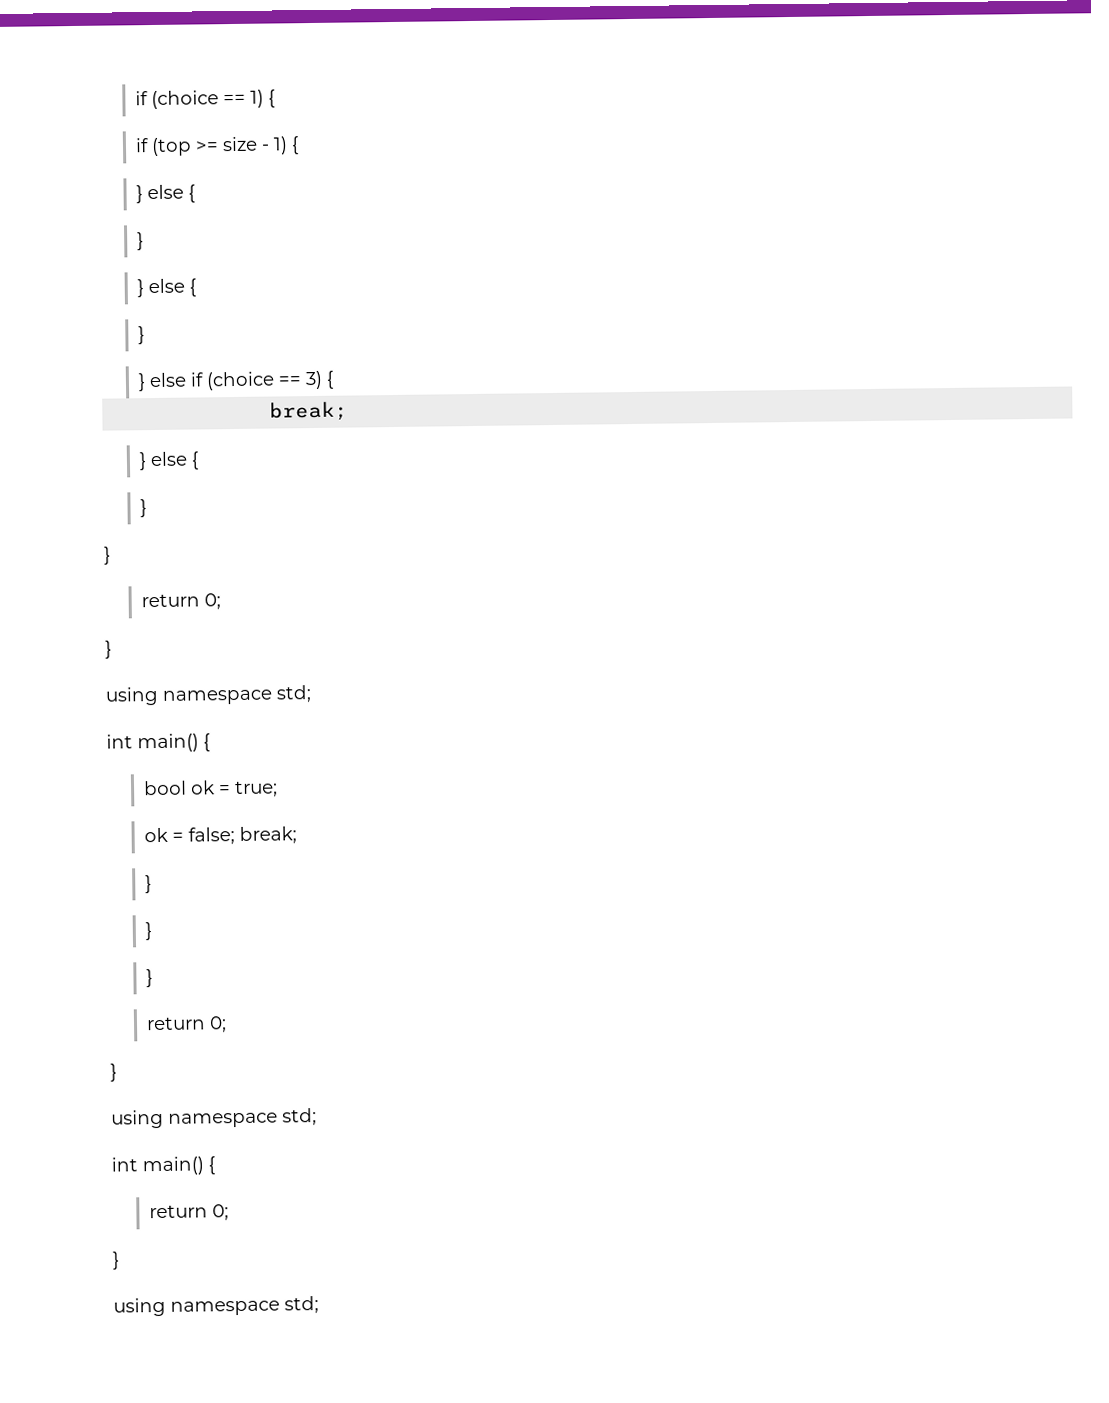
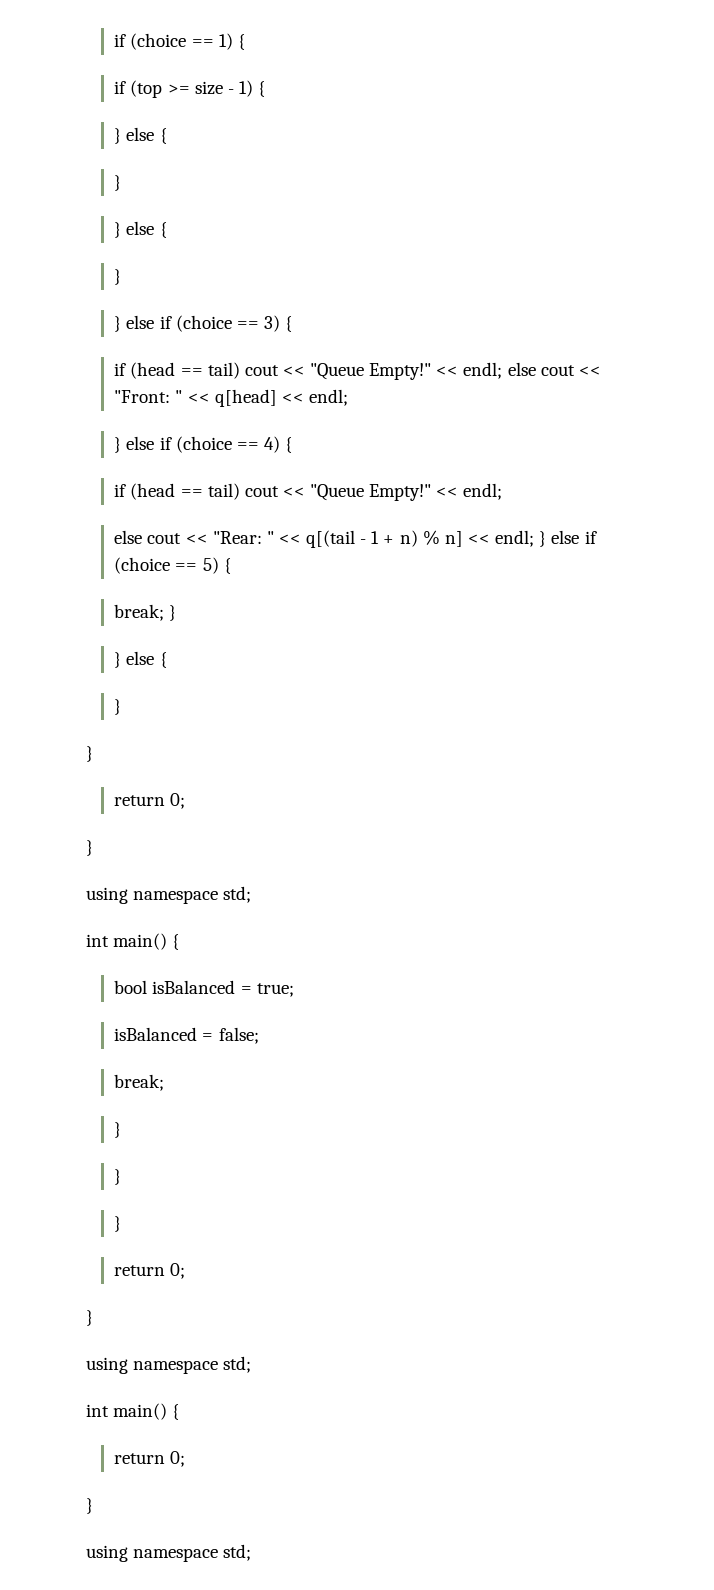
  } else if (choice == 3) {
- break;
+ if (head == tail) cout << "Queue Empty!" << endl; else cout << "Front: " << q[head] << endl;
+ } else if (choice == 4) {
+ if (head == tail) cout << "Queue Empty!" << endl;
+ else cout << "Rear: " << q[(tail - 1 + n) % n] << endl; } else if (choice == 5) {
+ break; }
- bool ok = true;
+ bool isBalanced = true;
- ok = false; break;
+ isBalanced = false;
+ break;

